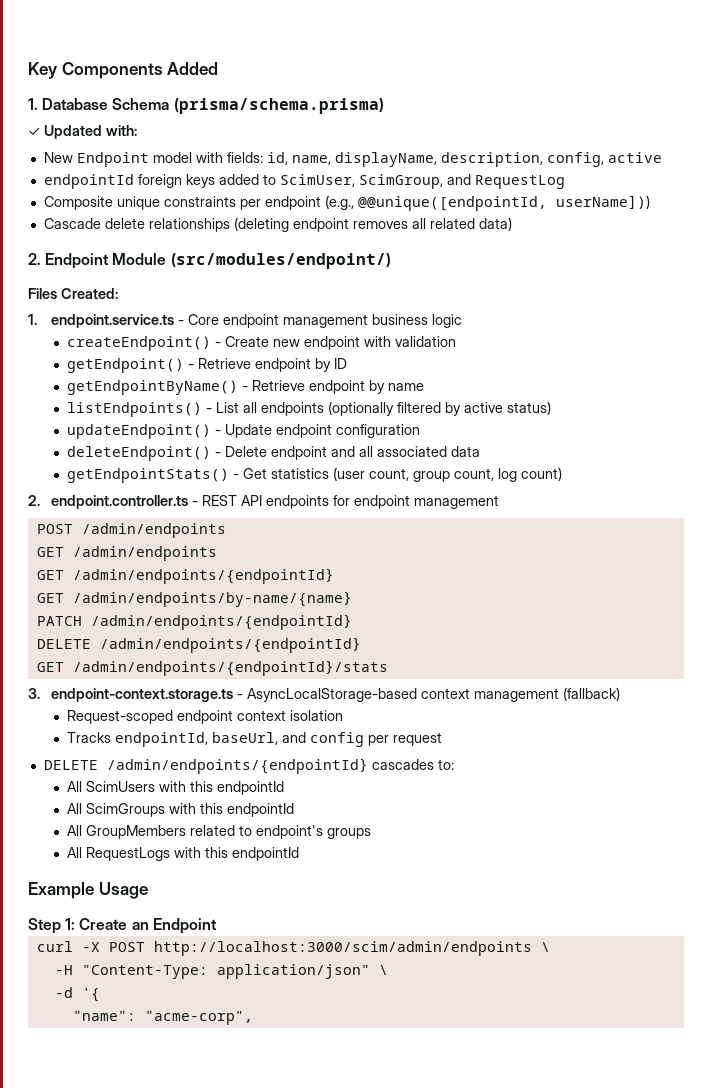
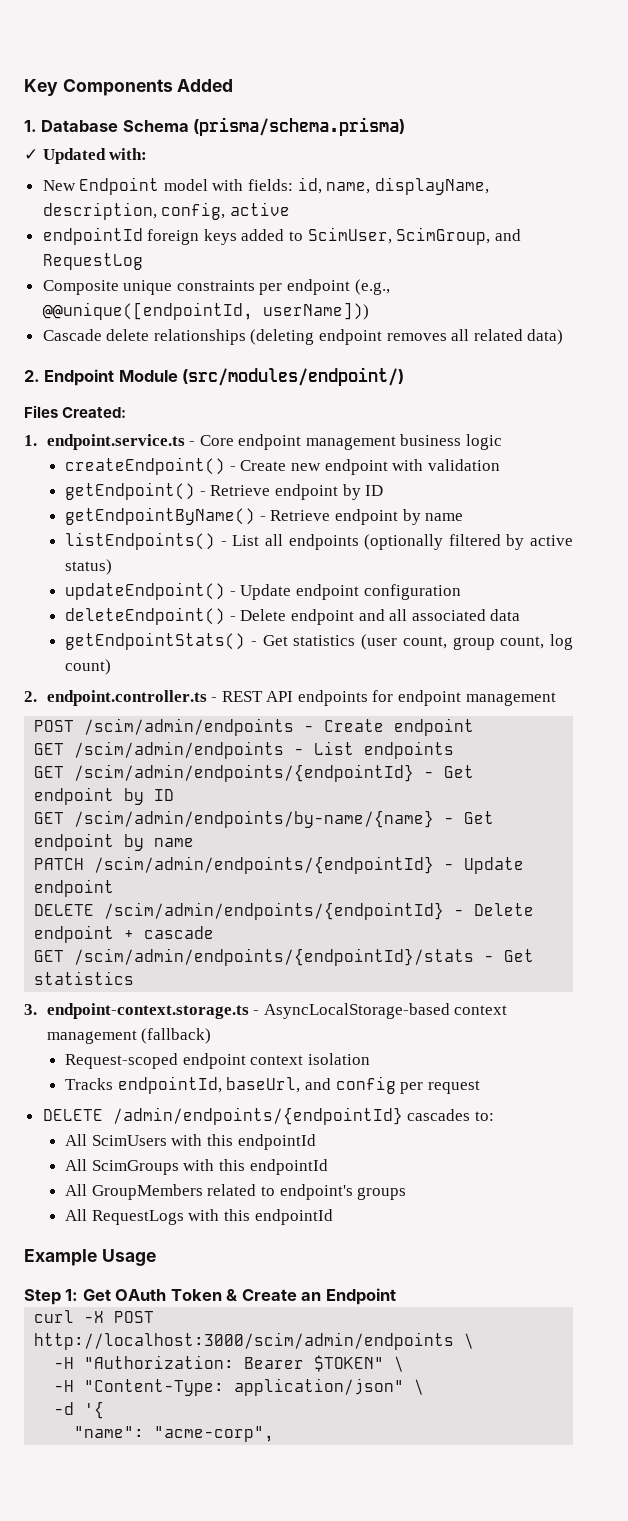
- POST /admin/endpoints
- GET /admin/endpoints
- GET /admin/endpoints/{endpointId}
- GET /admin/endpoints/by-name/{name}
- PATCH /admin/endpoints/{endpointId}
- DELETE /admin/endpoints/{endpointId}
- GET /admin/endpoints/{endpointId}/stats
+ POST /scim/admin/endpoints - Create endpoint
+ GET /scim/admin/endpoints - List endpoints
+ GET /scim/admin/endpoints/{endpointId} - Get endpoint by ID
+ GET /scim/admin/endpoints/by-name/{name} - Get endpoint by name
+ PATCH /scim/admin/endpoints/{endpointId} - Update endpoint
+ DELETE /scim/admin/endpoints/{endpointId} - Delete endpoint + cascade
+ GET /scim/admin/endpoints/{endpointId}/stats - Get statistics
- Step 1: Create an Endpoint
+ Step 1: Get OAuth Token & Create an Endpoint
+ -H "Authorization: Bearer $TOKEN" \

